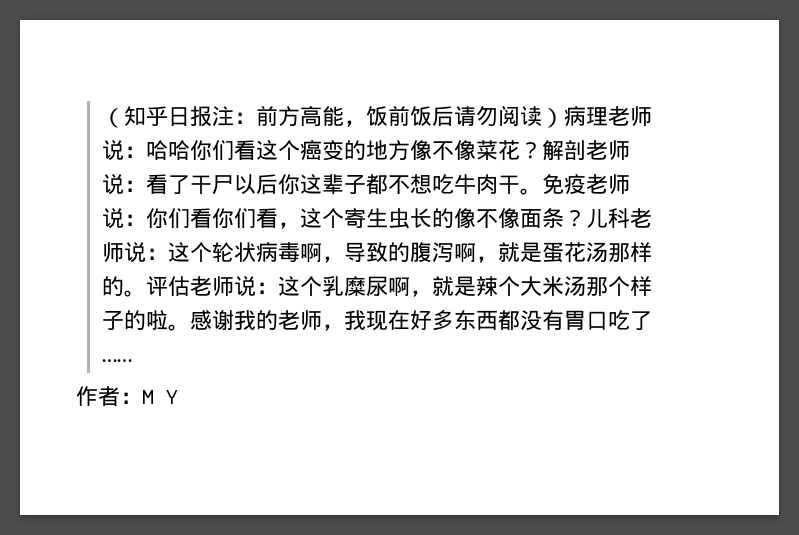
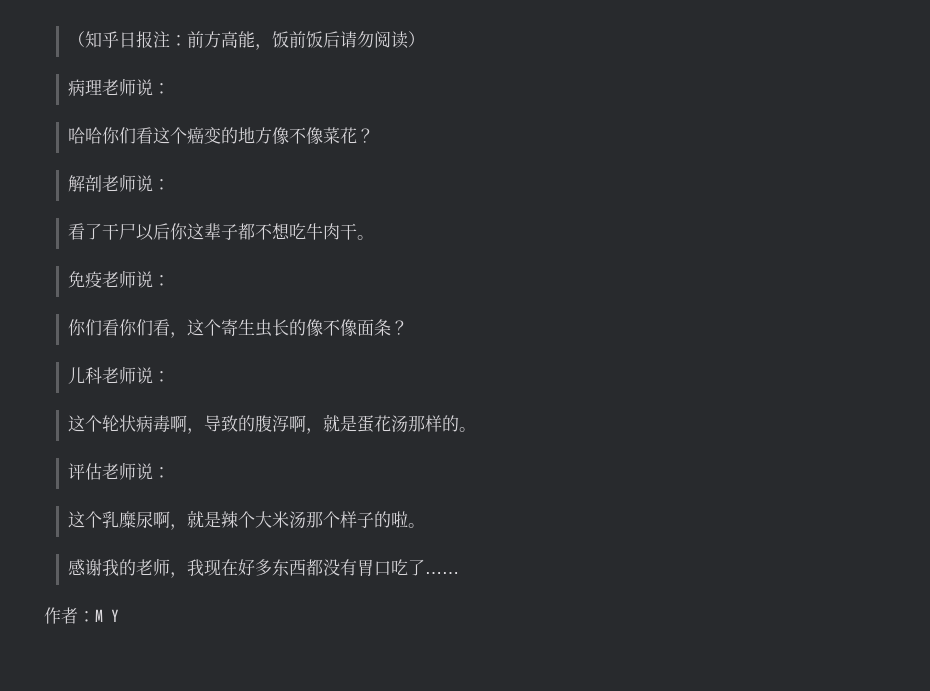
- 前方高能，饭前饭后请勿阅读）病理老师说：哈哈你们看这个癌变的地方像不像菜花？解剖老师说：看了干尸以后你这辈子都不想吃牛肉干。免疫老师说：你们看你们看，这个寄生虫长的像不像面条？儿科老师说：这个轮状病毒啊，导致的腹泻啊，就是蛋花汤那样的。评估老师说：这个乳糜尿啊，就是辣个大米汤那个样子的啦。感谢我的老师，我现在好多东西都没有胃口吃了……
+ 前方高能，饭前饭后请勿阅读）
+ 病理老师说：
+ 哈哈你们看这个癌变的地方像不像菜花？
+ 解剖老师说：
+ 看了干尸以后你这辈子都不想吃牛肉干。
+ 免疫老师说：
+ 你们看你们看，这个寄生虫长的像不像面条？
+ 儿科老师说：
+ 这个轮状病毒啊，导致的腹泻啊，就是蛋花汤那样的。
+ 评估老师说：
+ 这个乳糜尿啊，就是辣个大米汤那个样子的啦。
+ 感谢我的老师，我现在好多东西都没有胃口吃了……

